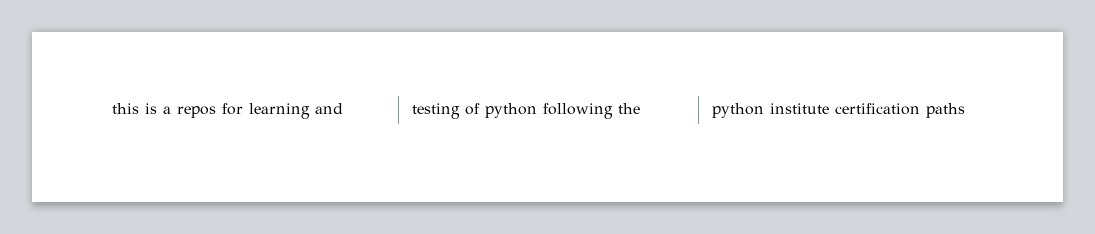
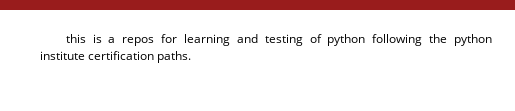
- this is a repos for learning and testing of python following the python institute certification paths
+ this is a repos for learning and testing of python following the python institute certification paths.

